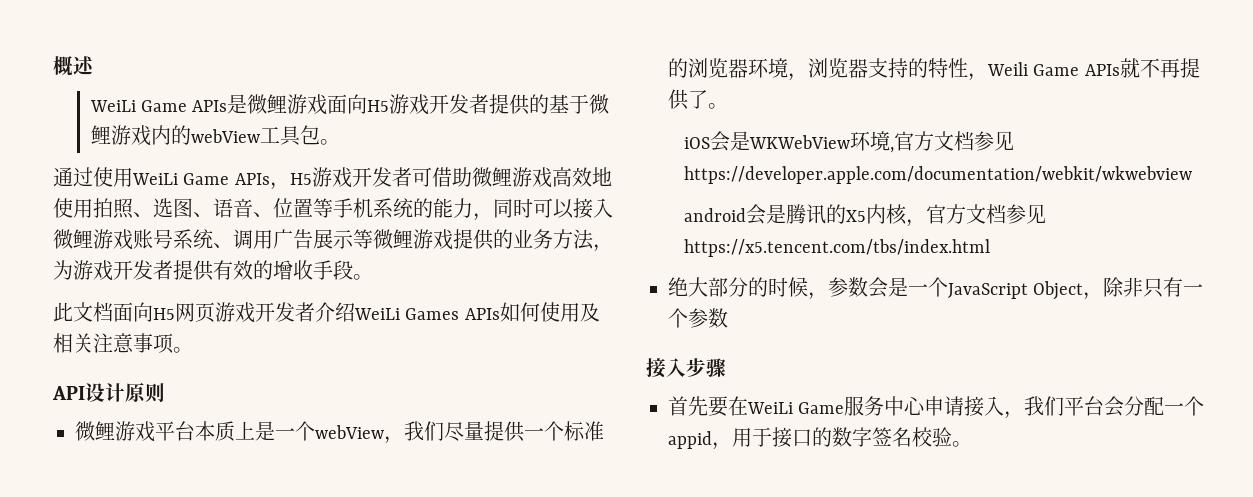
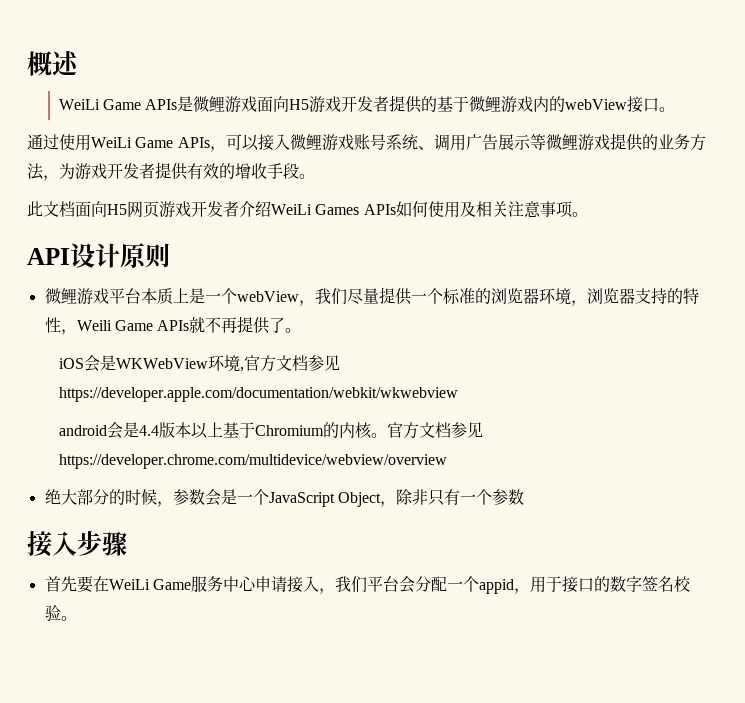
- WeiLi Game APIs是微鲤游戏面向H5游戏开发者提供的基于微鲤游戏内的webView工具包。
+ WeiLi Game APIs是微鲤游戏面向H5游戏开发者提供的基于微鲤游戏内的webView接口。
- 通过使用WeiLi Game APIs，H5游戏开发者可借助微鲤游戏高效地使用拍照、选图、语音、位置等手机系统的能力，同时可以接入微鲤游戏账号系统、调用广告展示等微鲤游戏提供的业务方法，为游戏开发者提供有效的增收手段。
+ 通过使用WeiLi Game APIs，可以接入微鲤游戏账号系统、调用广告展示等微鲤游戏提供的业务方法，为游戏开发者提供有效的增收手段。
- android会是腾讯的X5内核，官方文档参见https://x5.tencent.com/tbs/index.html
+ android会是4.4版本以上基于Chromium的内核。官方文档参见https://developer.chrome.com/multidevice/webview/overview

